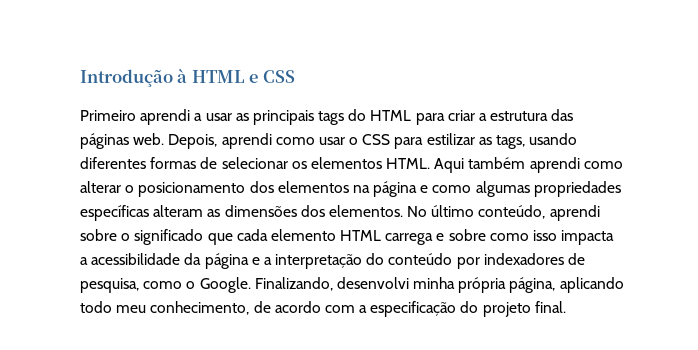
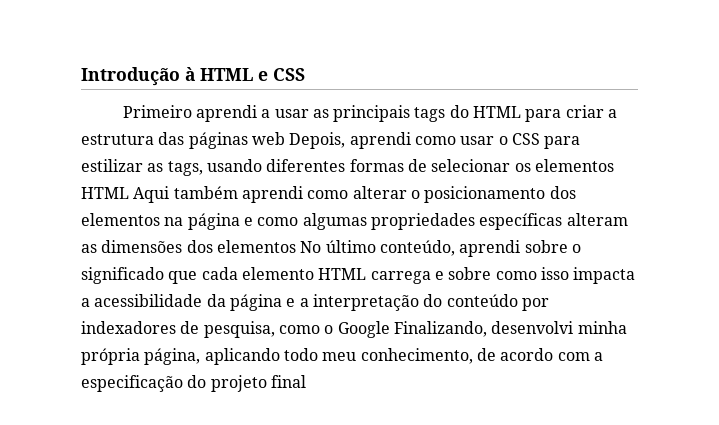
- Primeiro aprendi a usar as principais tags do HTML para criar a estrutura das páginas web. Depois, aprendi como usar o CSS para estilizar as tags, usando diferentes formas de selecionar os elementos HTML. Aqui também aprendi como alterar o posicionamento dos elementos na página e como algumas propriedades específicas alteram as dimensões dos elementos. No último conteúdo, aprendi sobre o significado que cada elemento HTML carrega e sobre como isso impacta a acessibilidade da página e a interpretação do conteúdo por indexadores de pesquisa, como o Google. Finalizando, desenvolvi minha própria página, aplicando todo meu conhecimento, de acordo com a especificação do projeto final.
+ Primeiro aprendi a usar as principais tags do HTML para criar a estrutura das páginas web Depois, aprendi como usar o CSS para estilizar as tags, usando diferentes formas de selecionar os elementos HTML Aqui também aprendi como alterar o posicionamento dos elementos na página e como algumas propriedades específicas alteram as dimensões dos elementos No último conteúdo, aprendi sobre o significado que cada elemento HTML carrega e sobre como isso impacta a acessibilidade da página e a interpretação do conteúdo por indexadores de pesquisa, como o Google Finalizando, desenvolvi minha própria página, aplicando todo meu conhecimento, de acordo com a especificação do projeto final

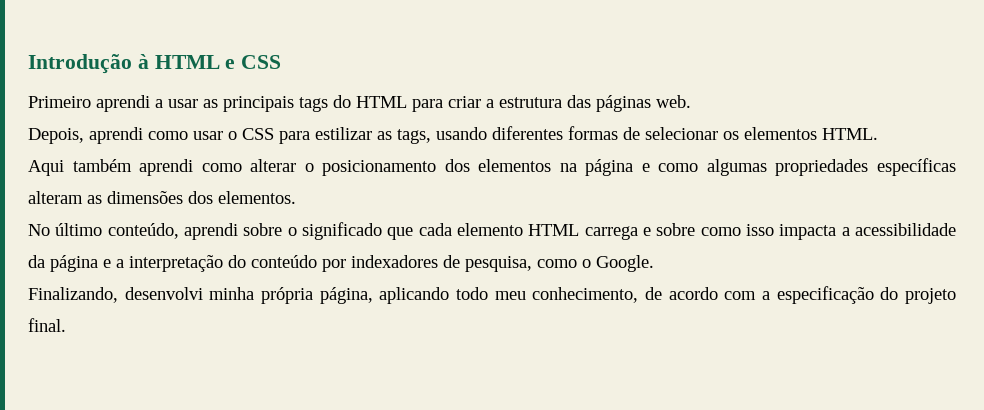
- Primeiro aprendi a usar as principais tags do HTML para criar a estrutura das páginas web Depois, aprendi como usar o CSS para estilizar as tags, usando diferentes formas de selecionar os elementos HTML Aqui também aprendi como alterar o posicionamento dos elementos na página e como algumas propriedades específicas alteram as dimensões dos elementos No último conteúdo, aprendi sobre o significado que cada elemento HTML carrega e sobre como isso impacta a acessibilidade da página e a interpretação do conteúdo por indexadores de pesquisa, como o Google Finalizando, desenvolvi minha própria página, aplicando todo meu conhecimento, de acordo com a especificação do projeto final
+ Primeiro aprendi a usar as principais tags do HTML para criar a estrutura das páginas web.
+ Depois, aprendi como usar o CSS para estilizar as tags, usando diferentes formas de selecionar os elementos HTML.
+ Aqui também aprendi como alterar o posicionamento dos elementos na página e como algumas propriedades específicas alteram as dimensões dos elementos.
+ No último conteúdo, aprendi sobre o significado que cada elemento HTML carrega e sobre como isso impacta a acessibilidade da página e a interpretação do conteúdo por indexadores de pesquisa, como o Google.
+ Finalizando, desenvolvi minha própria página, aplicando todo meu conhecimento, de acordo com a especificação do projeto final.

